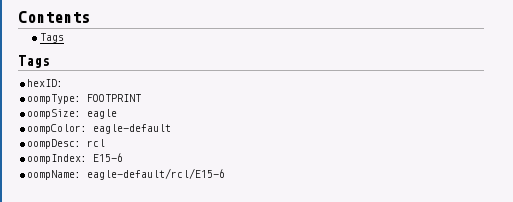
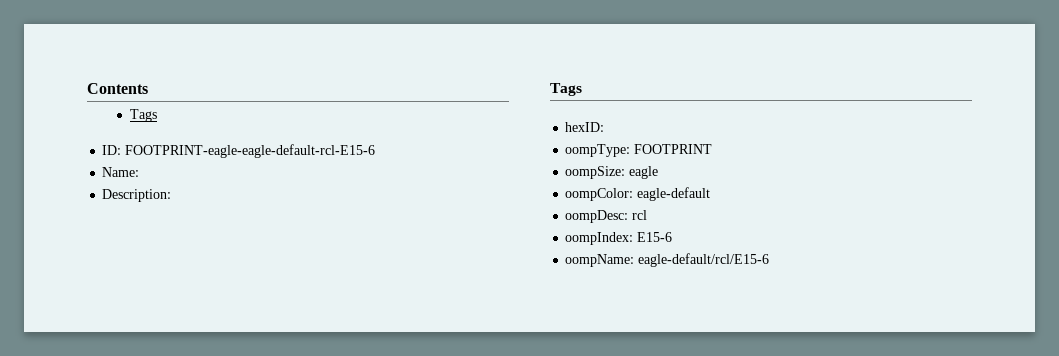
+ ID: FOOTPRINT-eagle-eagle-default-rcl-E15-6
+ Name:
+ Description:

